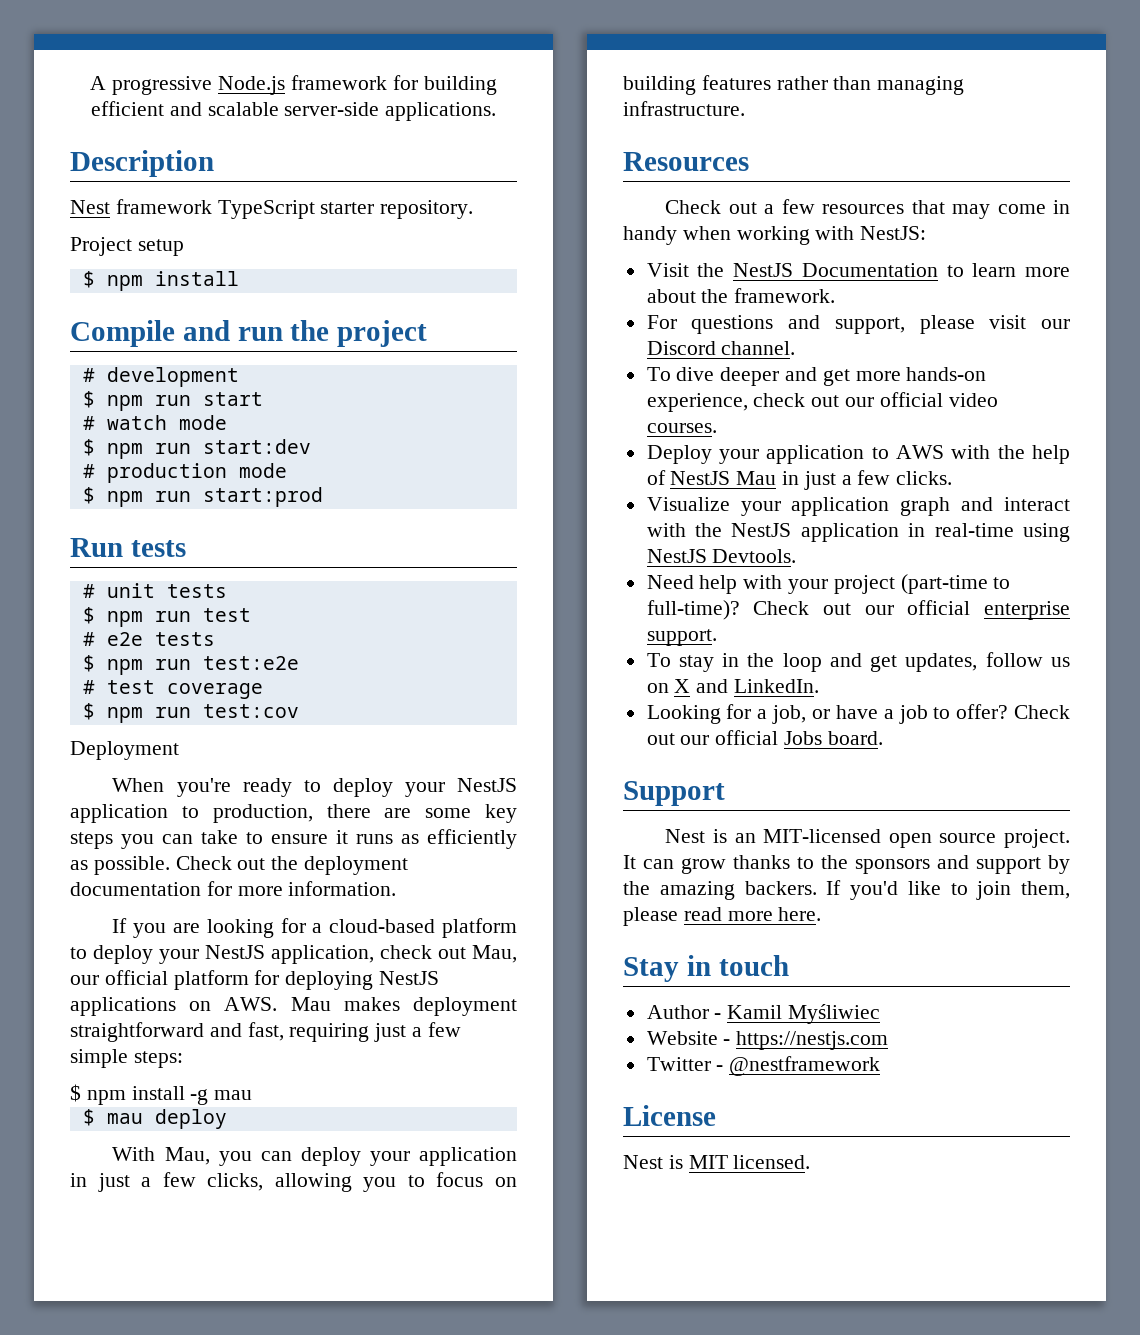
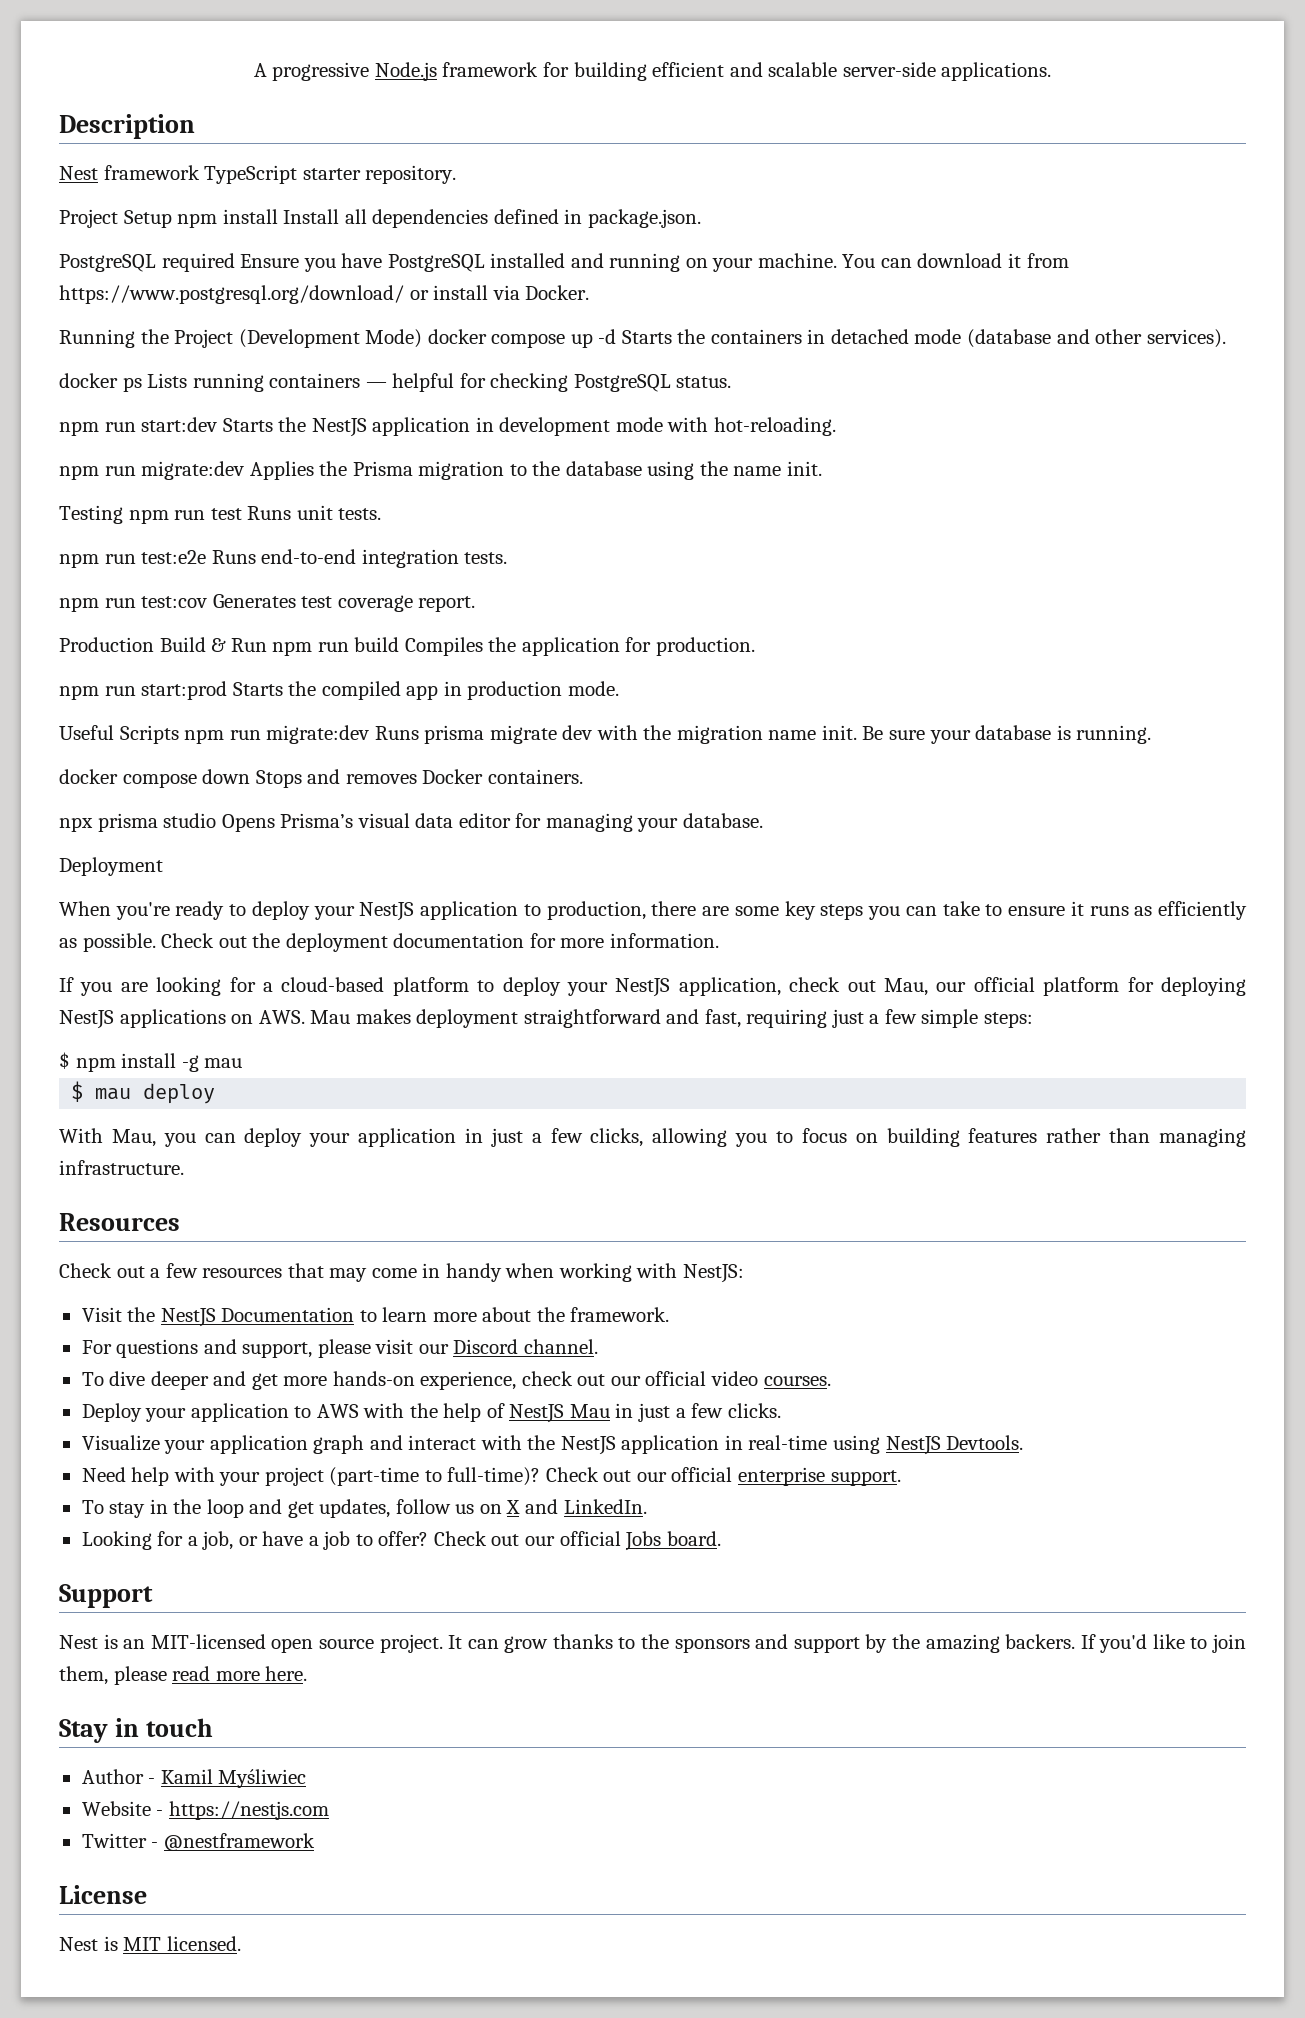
- Project setup
- $ npm install
- Compile and run the project
- # development
- $ npm run start
- # watch mode
- $ npm run start:dev
- # production mode
- $ npm run start:prod
- Run tests
- # unit tests
- $ npm run test
- # e2e tests
- $ npm run test:e2e
- # test coverage
- $ npm run test:cov
+ Project Setup npm install Install all dependencies defined in package.json.
+ PostgreSQL required Ensure you have PostgreSQL installed and running on your machine. You can download it from https://www.postgresql.org/download/ or install via Docker.
+ Running the Project (Development Mode) docker compose up -d Starts the containers in detached mode (database and other services).
+ docker ps Lists running containers — helpful for checking PostgreSQL status.
+ npm run start:dev Starts the NestJS application in development mode with hot-reloading.
+ npm run migrate:dev Applies the Prisma migration to the database using the name init.
+ Testing npm run test Runs unit tests.
+ npm run test:e2e Runs end-to-end integration tests.
+ npm run test:cov Generates test coverage report.
+ Production Build & Run npm run build Compiles the application for production.
+ npm run start:prod Starts the compiled app in production mode.
+ Useful Scripts npm run migrate:dev Runs prisma migrate dev with the migration name init. Be sure your database is running.
+ docker compose down Stops and removes Docker containers.
+ npx prisma studio Opens Prisma’s visual data editor for managing your database.

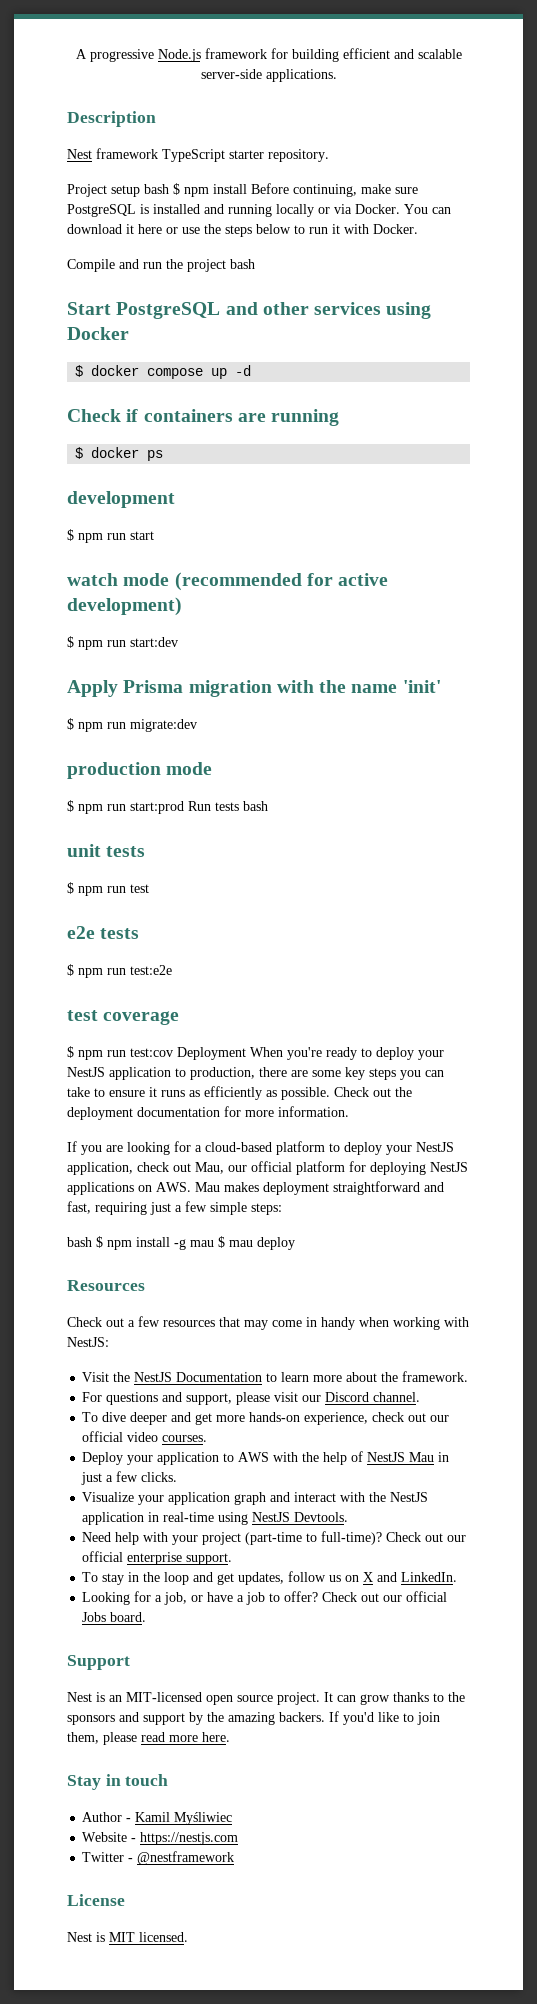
- Project Setup npm install Install all dependencies defined in package.json.
- PostgreSQL required Ensure you have PostgreSQL installed and running on your machine. You can download it from https://www.postgresql.org/download/ or install via Docker.
- Running the Project (Development Mode) docker compose up -d Starts the containers in detached mode (database and other services).
- docker ps Lists running containers — helpful for checking PostgreSQL status.
- npm run start:dev Starts the NestJS application in development mode with hot-reloading.
- npm run migrate:dev Applies the Prisma migration to the database using the name init.
- Testing npm run test Runs unit tests.
- npm run test:e2e Runs end-to-end integration tests.
- npm run test:cov Generates test coverage report.
- Production Build & Run npm run build Compiles the application for production.
- npm run start:prod Starts the compiled app in production mode.
- Useful Scripts npm run migrate:dev Runs prisma migrate dev with the migration name init. Be sure your database is running.
- docker compose down Stops and removes Docker containers.
- npx prisma studio Opens Prisma’s visual data editor for managing your database.
- Deployment
- When you're ready to deploy your NestJS application to production, there are some key steps you can take to ensure it runs as efficiently as possible.
+ Project setup bash $ npm install Before continuing, make sure PostgreSQL is installed and running locally or via Docker. You can download it here or use the steps below to run it with Docker.
+ Compile and run the project bash
+ Start PostgreSQL and other services using Docker
+ $ docker compose up -d
+ Check if containers are running
+ $ docker ps
+ development
+ $ npm run start
+ watch mode (recommended for active development)
+ $ npm run start:dev
+ Apply Prisma migration with the name 'init'
+ $ npm run migrate:dev
+ production mode
+ $ npm run start:prod Run tests bash
+ unit tests
+ $ npm run test
+ e2e tests
+ $ npm run test:e2e
+ test coverage
+ $ npm run test:cov Deployment When you're ready to deploy your NestJS application to production, there are some key steps you can take to ensure it runs as efficiently as possible.
- $ npm install -g mau
- $ mau deploy
+ bash $ npm install -g mau $ mau deploy
- With Mau, you can deploy your application in just a few clicks, allowing you to focus on building features rather than managing infrastructure.

